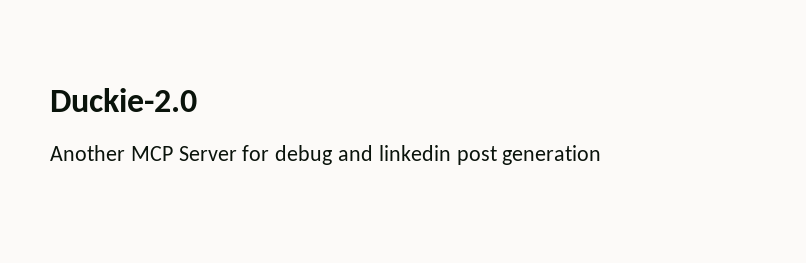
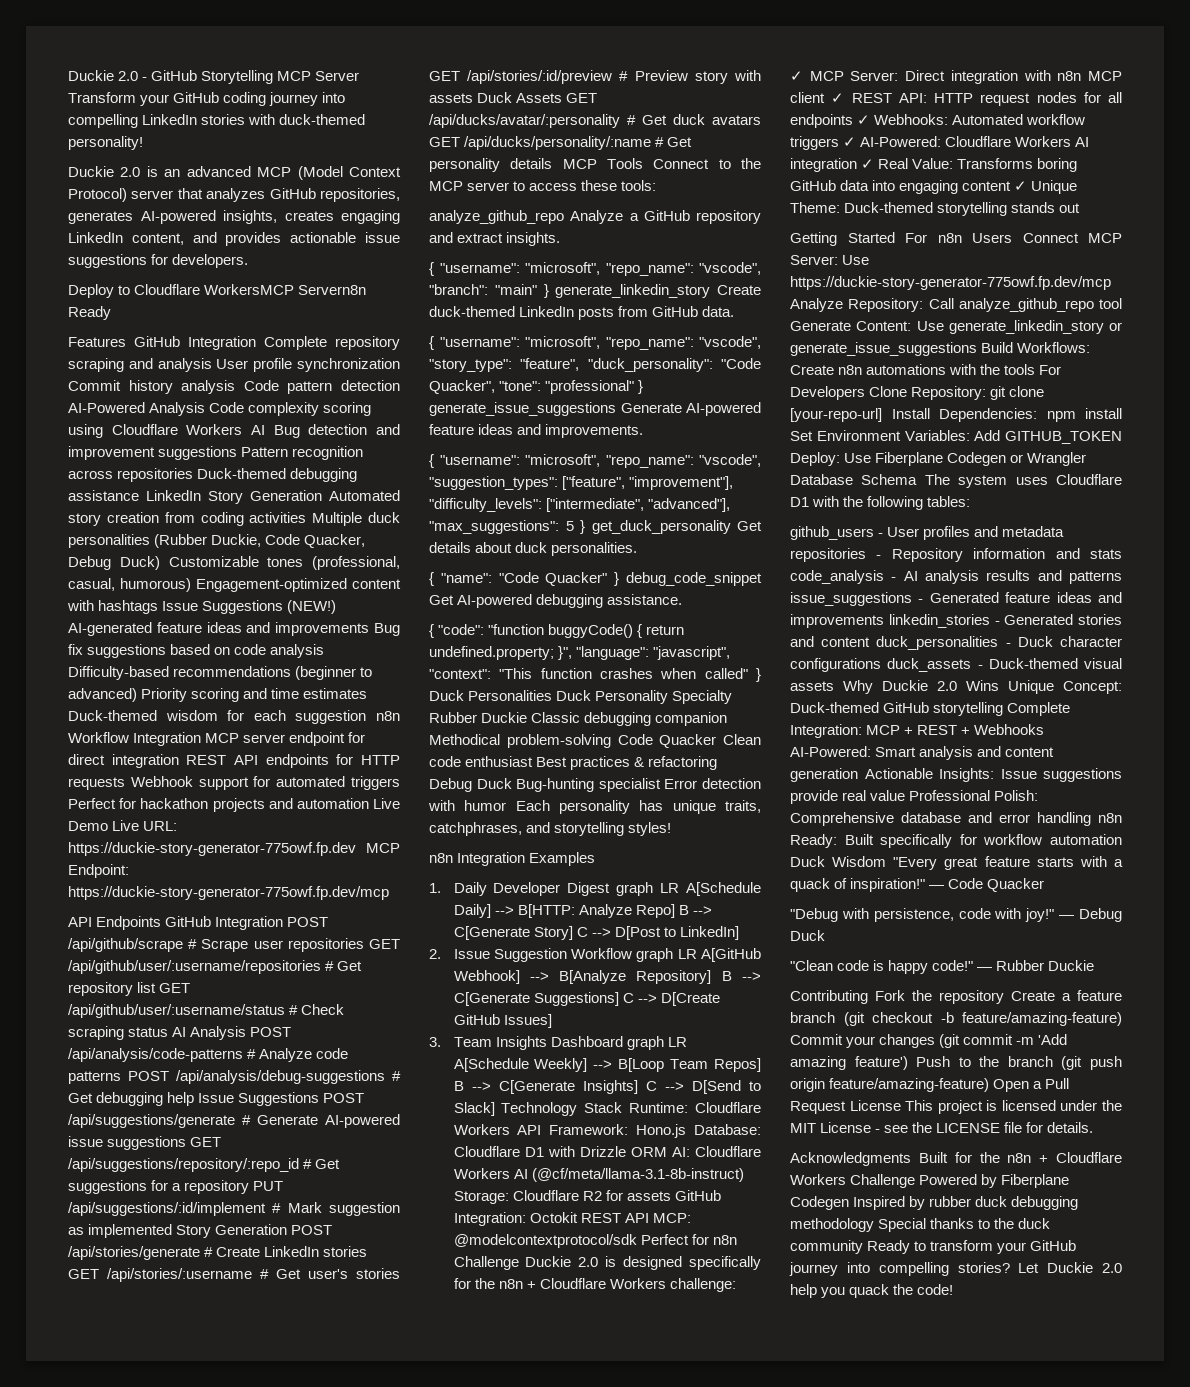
- Duckie-2.0
- Another MCP Server for debug and linkedin post generation
+ Duckie 2.0 - GitHub Storytelling MCP Server Transform your GitHub coding journey into compelling LinkedIn stories with duck-themed personality!
+ Duckie 2.0 is an advanced MCP (Model Context Protocol) server that analyzes GitHub repositories, generates AI-powered insights, creates engaging LinkedIn content, and provides actionable issue suggestions for developers.
+ Deploy to Cloudflare WorkersMCP Servern8n Ready
+ Features GitHub Integration Complete repository scraping and analysis User profile synchronization Commit history analysis Code pattern detection AI-Powered Analysis Code complexity scoring using Cloudflare Workers AI Bug detection and improvement suggestions Pattern recognition across repositories Duck-themed debugging assistance LinkedIn Story Generation Automated story creation from coding activities Multiple duck personalities (Rubber Duckie, Code Quacker, Debug Duck) Customizable tones (professional, casual, humorous) Engagement-optimized content with hashtags Issue Suggestions (NEW!) AI-generated feature ideas and improvements Bug fix suggestions based on code analysis Difficulty-based recommendations (beginner to advanced) Priority scoring and time estimates Duck-themed wisdom for each suggestion n8n Workflow Integration MCP server endpoint for direct integration REST API endpoints for HTTP requests Webhook support for automated triggers Perfect for hackathon projects and automation Live Demo Live URL: https://duckie-story-generator-775owf.fp.dev MCP Endpoint: https://duckie-story-generator-775owf.fp.dev/mcp
+ API Endpoints GitHub Integration POST /api/github/scrape # Scrape user repositories GET /api/github/user/:username/repositories # Get repository list GET /api/github/user/:username/status # Check scraping status AI Analysis POST /api/analysis/code-patterns # Analyze code patterns POST /api/analysis/debug-suggestions # Get debugging help Issue Suggestions POST /api/suggestions/generate # Generate AI-powered issue suggestions GET /api/suggestions/repository/:repo_id # Get suggestions for a repository PUT /api/suggestions/:id/implement # Mark suggestion as implemented Story Generation POST /api/stories/generate # Create LinkedIn stories GET /api/stories/:username # Get user's stories GET /api/stories/:id/preview # Preview story with assets Duck Assets GET /api/ducks/avatar/:personality # Get duck avatars GET /api/ducks/personality/:name # Get personality details MCP Tools Connect to the MCP server to access these tools:
+ analyze_github_repo Analyze a GitHub repository and extract insights.
+ { "username": "microsoft", "repo_name": "vscode", "branch": "main" } generate_linkedin_story Create duck-themed LinkedIn posts from GitHub data.
+ { "username": "microsoft", "repo_name": "vscode", "story_type": "feature", "duck_personality": "Code Quacker", "tone": "professional" } generate_issue_suggestions Generate AI-powered feature ideas and improvements.
+ { "username": "microsoft", "repo_name": "vscode", "suggestion_types": ["feature", "improvement"], "difficulty_levels": ["intermediate", "advanced"], "max_suggestions": 5 } get_duck_personality Get details about duck personalities.
+ { "name": "Code Quacker" } debug_code_snippet Get AI-powered debugging assistance.
+ { "code": "function buggyCode() { return undefined.property; }", "language": "javascript", "context": "This function crashes when called" } Duck Personalities Duck Personality Specialty Rubber Duckie Classic debugging companion Methodical problem-solving Code Quacker Clean code enthusiast Best practices & refactoring Debug Duck Bug-hunting specialist Error detection with humor Each personality has unique traits, catchphrases, and storytelling styles!
+ n8n Integration Examples
+ 1. Daily Developer Digest graph LR A[Schedule Daily] --> B[HTTP: Analyze Repo] B --> C[Generate Story] C --> D[Post to LinkedIn]
+ 2. Issue Suggestion Workflow graph LR A[GitHub Webhook] --> B[Analyze Repository] B --> C[Generate Suggestions] C --> D[Create GitHub Issues]
+ 3. Team Insights Dashboard graph LR A[Schedule Weekly] --> B[Loop Team Repos] B --> C[Generate Insights] C --> D[Send to Slack] Technology Stack Runtime: Cloudflare Workers API Framework: Hono.js Database: Cloudflare D1 with Drizzle ORM AI: Cloudflare Workers AI (@cf/meta/llama-3.1-8b-instruct) Storage: Cloudflare R2 for assets GitHub Integration: Octokit REST API MCP: @modelcontextprotocol/sdk Perfect for n8n Challenge Duckie 2.0 is designed specifically for the n8n + Cloudflare Workers challenge:
+ ✓ MCP Server: Direct integration with n8n MCP client ✓ REST API: HTTP request nodes for all endpoints ✓ Webhooks: Automated workflow triggers ✓ AI-Powered: Cloudflare Workers AI integration ✓ Real Value: Transforms boring GitHub data into engaging content ✓ Unique Theme: Duck-themed storytelling stands out
+ Getting Started For n8n Users Connect MCP Server: Use https://duckie-story-generator-775owf.fp.dev/mcp Analyze Repository: Call analyze_github_repo tool Generate Content: Use generate_linkedin_story or generate_issue_suggestions Build Workflows: Create n8n automations with the tools For Developers Clone Repository: git clone [your-repo-url] Install Dependencies: npm install Set Environment Variables: Add GITHUB_TOKEN Deploy: Use Fiberplane Codegen or Wrangler Database Schema The system uses Cloudflare D1 with the following tables:
+ github_users - User profiles and metadata repositories - Repository information and stats code_analysis - AI analysis results and patterns issue_suggestions - Generated feature ideas and improvements linkedin_stories - Generated stories and content duck_personalities - Duck character configurations duck_assets - Duck-themed visual assets Why Duckie 2.0 Wins Unique Concept: Duck-themed GitHub storytelling Complete Integration: MCP + REST + Webhooks AI-Powered: Smart analysis and content generation Actionable Insights: Issue suggestions provide real value Professional Polish: Comprehensive database and error handling n8n Ready: Built specifically for workflow automation Duck Wisdom "Every great feature starts with a quack of inspiration!" — Code Quacker
+ "Debug with persistence, code with joy!" — Debug Duck
+ "Clean code is happy code!" — Rubber Duckie
+ Contributing Fork the repository Create a feature branch (git checkout -b feature/amazing-feature) Commit your changes (git commit -m 'Add amazing feature') Push to the branch (git push origin feature/amazing-feature) Open a Pull Request License This project is licensed under the MIT License - see the LICENSE file for details.
+ Acknowledgments Built for the n8n + Cloudflare Workers Challenge Powered by Fiberplane Codegen Inspired by rubber duck debugging methodology Special thanks to the duck community Ready to transform your GitHub journey into compelling stories? Let Duckie 2.0 help you quack the code!

